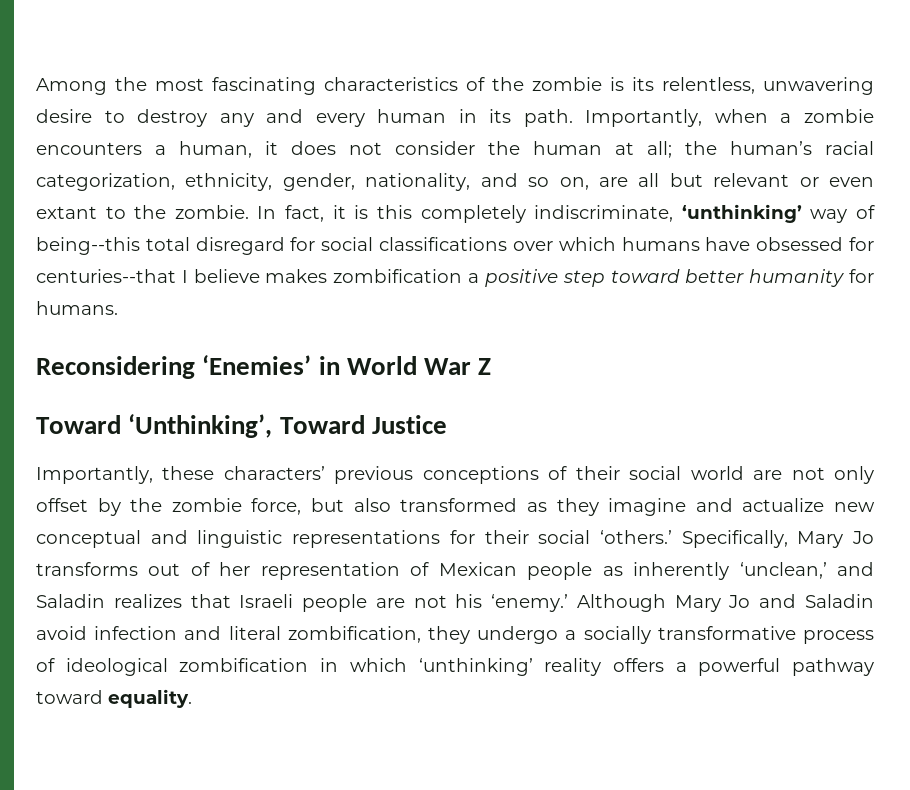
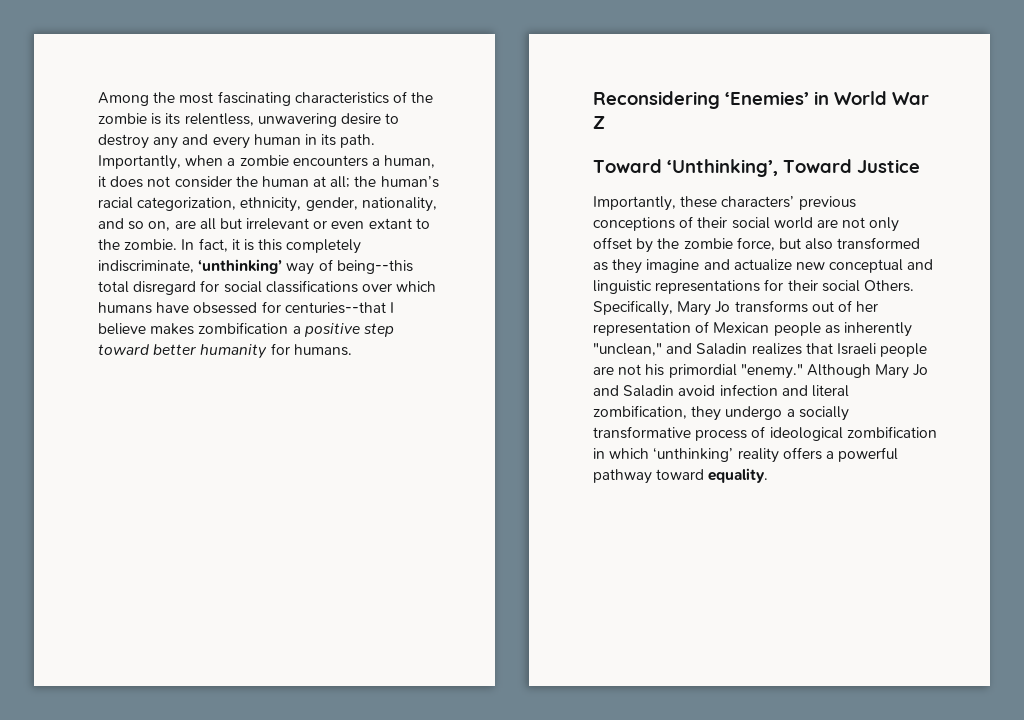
- Importantly, when a zombie encounters a human, it does not consider the human at all; the human’s racial categorization, ethnicity, gender, nationality, and so on, are all but relevant or even extant to the zombie.
+ Importantly, when a zombie encounters a human, it does not consider the human at all; the human’s racial categorization, ethnicity, gender, nationality, and so on, are all but irrelevant or even extant to the zombie.
- Importantly, these characters’ previous conceptions of their social world are not only offset by the zombie force, but also transformed as they imagine and actualize new conceptual and linguistic representations for their social ‘others.’
+ Importantly, these characters’ previous conceptions of their social world are not only offset by the zombie force, but also transformed as they imagine and actualize new conceptual and linguistic representations for their social Others.
- Specifically, Mary Jo transforms out of her representation of Mexican people as inherently ‘unclean,’ and Saladin realizes that Israeli people are not his ‘enemy.’
+ Specifically, Mary Jo transforms out of her representation of Mexican people as inherently "unclean," and Saladin realizes that Israeli people are not his primordial "enemy."

